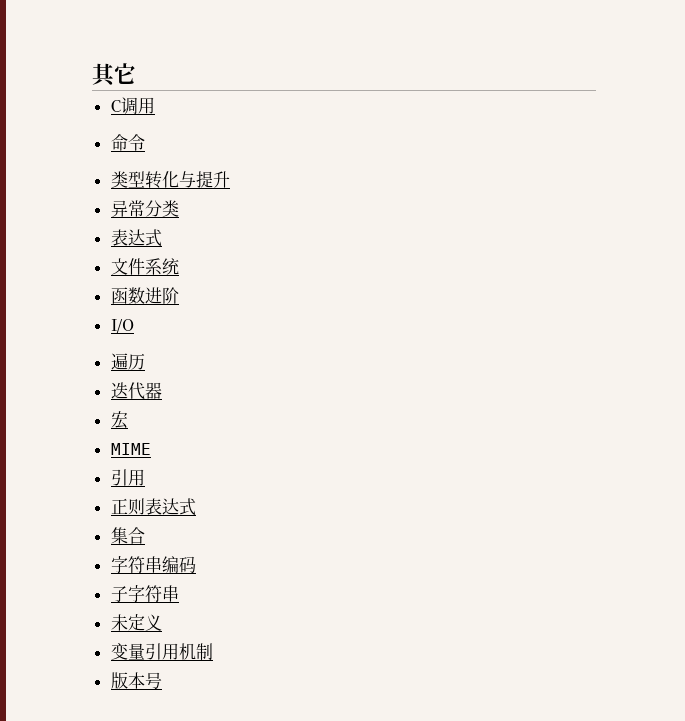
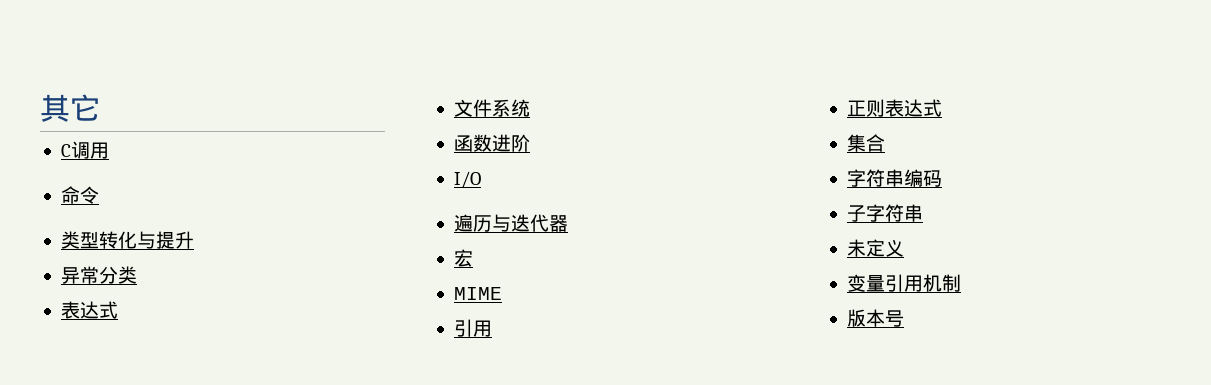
- 遍历
- 迭代器
+ 遍历与迭代器

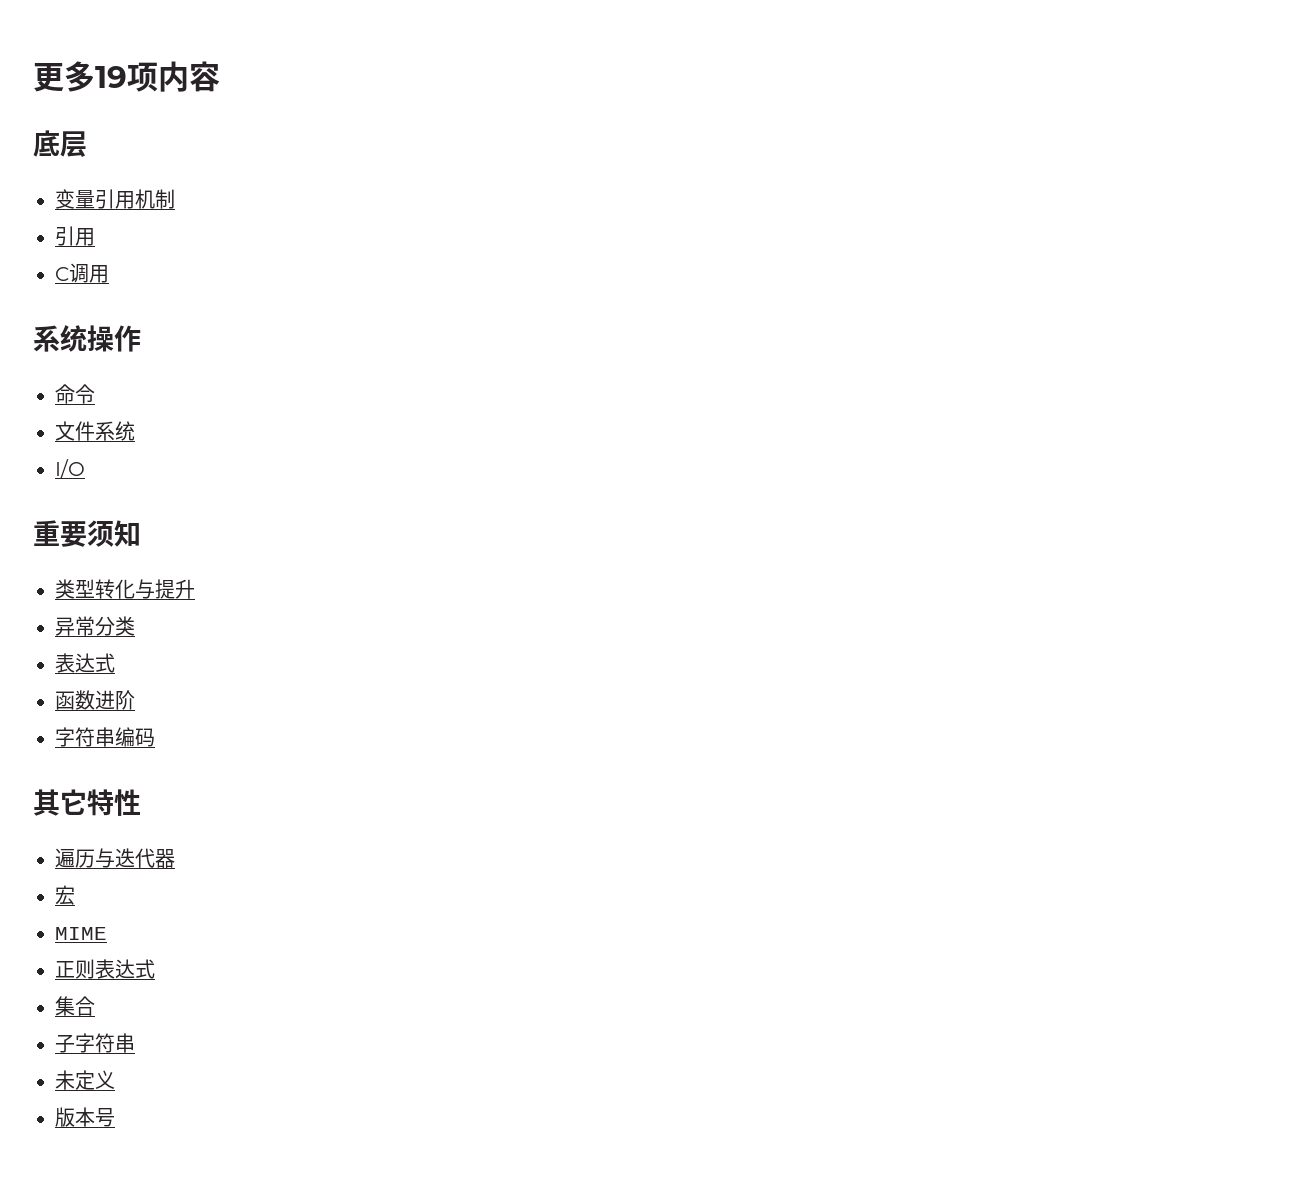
- 其它
+ 更多19项内容
+ 底层
+ 变量引用机制
+ 引用
+ 系统操作
+ 文件系统
+ I/O
+ 重要须知
- 文件系统
- I/O
+ 字符串编码
+ 其它特性
  MIME
- 引用
- 字符串编码
- 变量引用机制

